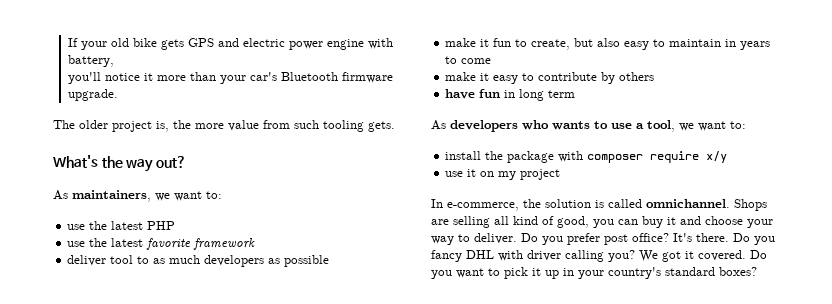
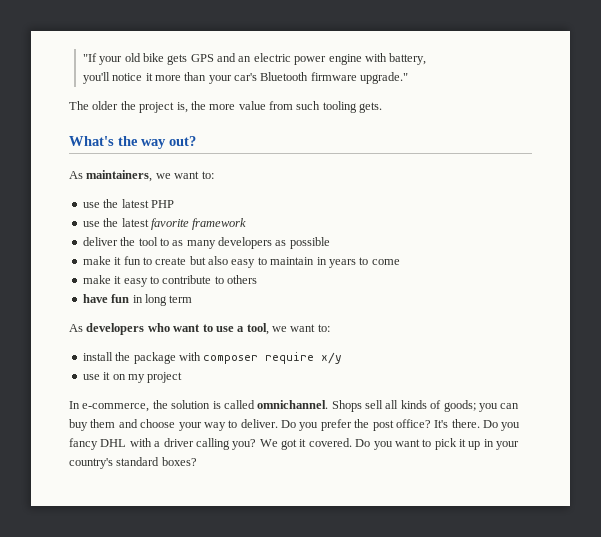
- If your old bike gets GPS and electric power engine with battery,
+ "If your old bike gets GPS and an electric power engine with battery,
- you'll notice it more than your car's Bluetooth firmware upgrade.
+ you'll notice it more than your car's Bluetooth firmware upgrade."
- The older project is, the more value from such tooling gets.
+ The older the project is, the more value from such tooling gets.
- deliver tool to as much developers as possible
+ deliver the tool to as many developers as possible
- make it fun to create, but also easy to maintain in years to come
+ make it fun to create but also easy to maintain in years to come
- make it easy to contribute by others
+ make it easy to contribute to others
- As developers who wants to use a tool, we want to:
+ As developers who want to use a tool, we want to:
- Shops are selling all kind of good, you can buy it and choose your way to deliver.
+ Shops sell all kinds of goods; you can buy them and choose your way to deliver.
- Do you prefer post office?
+ Do you prefer the post office?
- Do you fancy DHL with driver calling you?
+ Do you fancy DHL with a driver calling you?

